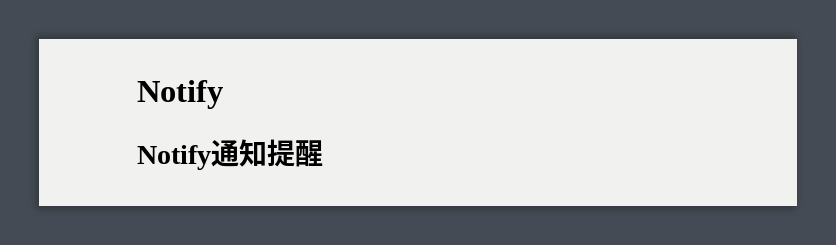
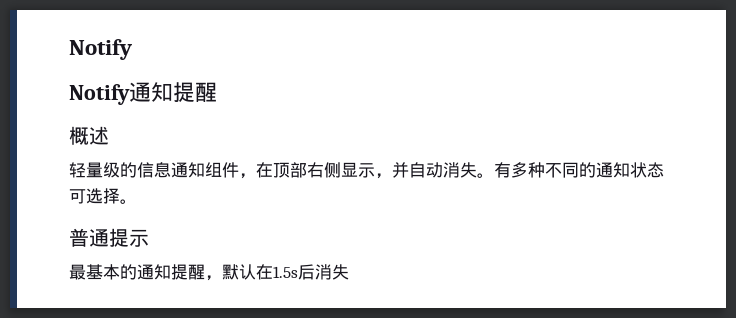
+ 概述
+ 轻量级的信息通知组件，在顶部右侧显示，并自动消失。有多种不同的通知状态可选择。
+ 普通提示
+ 最基本的通知提醒，默认在1.5s后消失

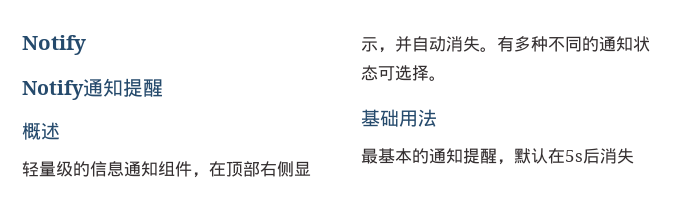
- 普通提示
+ 基础用法
- 最基本的通知提醒，默认在1.5s后消失
+ 最基本的通知提醒，默认在5s后消失

